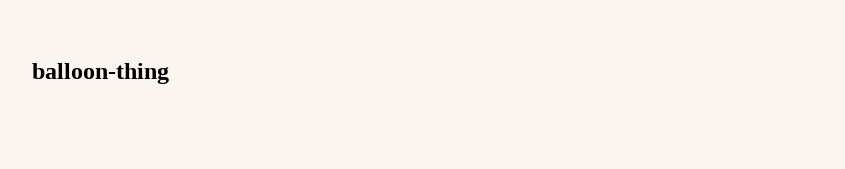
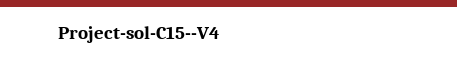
- balloon-thing
+ Project-sol-C15--V4

